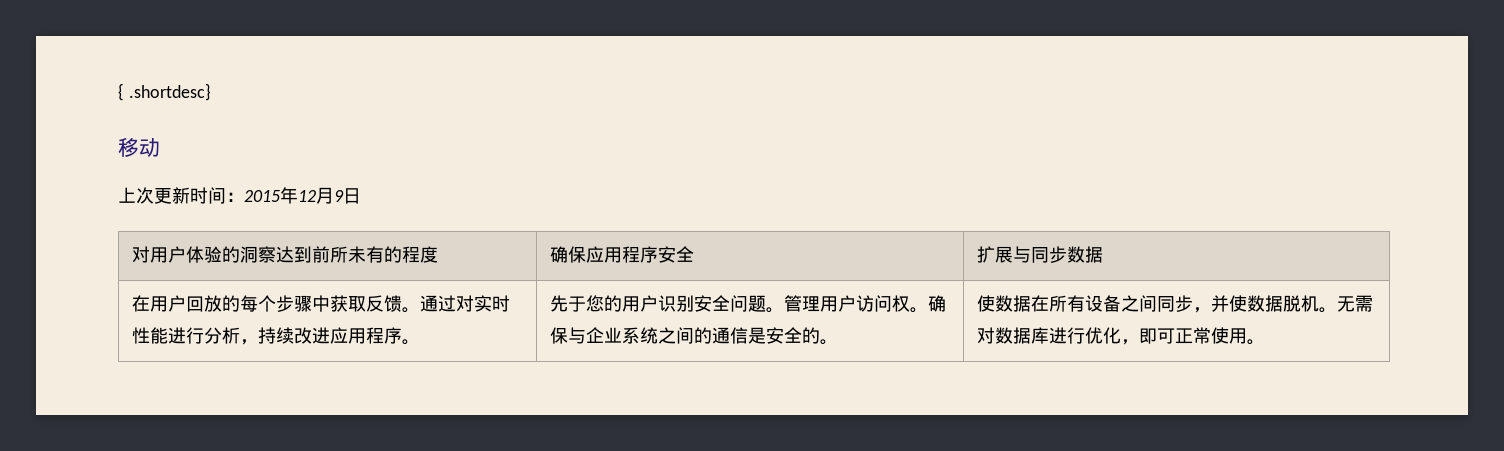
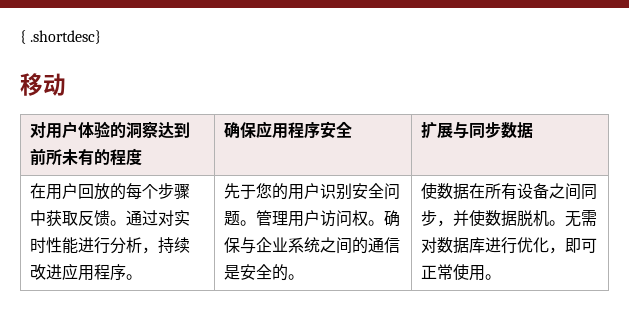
- 上次更新时间：2015年12月9日

